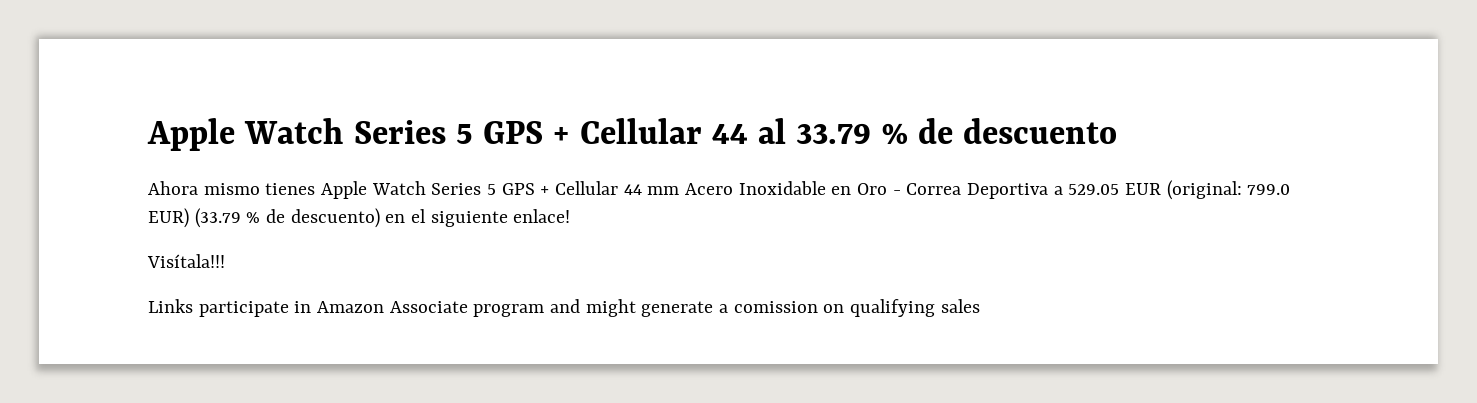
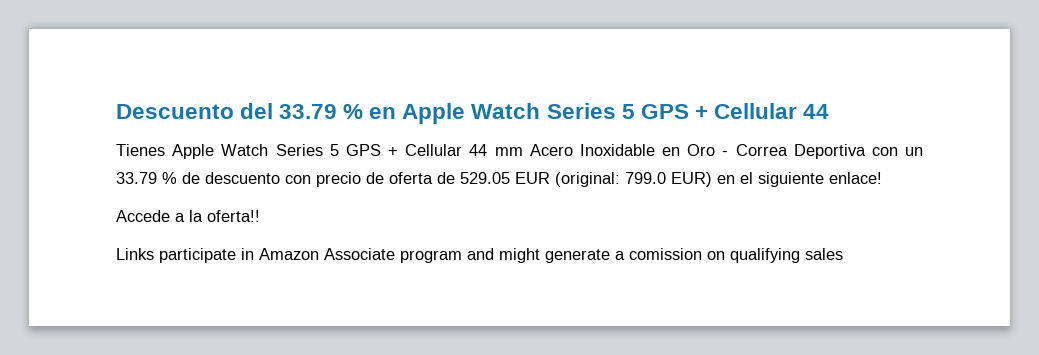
- Apple Watch Series 5 GPS + Cellular 44 al 33.79 % de descuento
- Ahora mismo tienes Apple Watch Series 5 GPS + Cellular 44 mm Acero Inoxidable en Oro - Correa Deportiva a 529.05 EUR (original: 799.0 EUR) (33.79 % de descuento) en el siguiente enlace!
+ Descuento del 33.79 % en Apple Watch Series 5 GPS + Cellular 44
+ Tienes Apple Watch Series 5 GPS + Cellular 44 mm Acero Inoxidable en Oro - Correa Deportiva con un 33.79 % de descuento con precio de oferta de 529.05 EUR (original: 799.0 EUR) en el siguiente enlace!
- Visítala!!!
+ Accede a la oferta!!

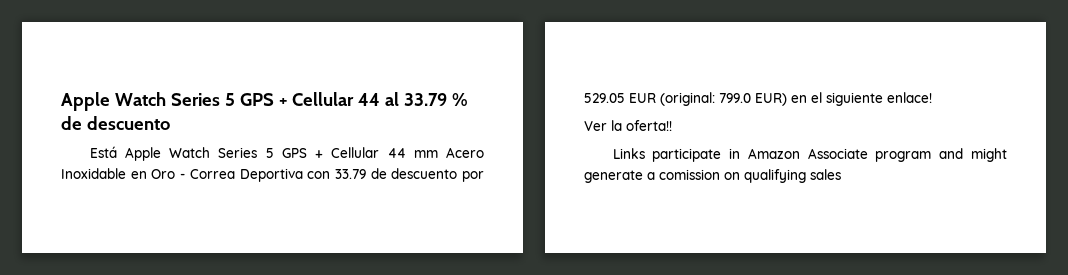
- Descuento del 33.79 % en Apple Watch Series 5 GPS + Cellular 44
- Tienes Apple Watch Series 5 GPS + Cellular 44 mm Acero Inoxidable en Oro - Correa Deportiva con un 33.79 % de descuento con precio de oferta de 529.05 EUR (original: 799.0 EUR) en el siguiente enlace!
+ Apple Watch Series 5 GPS + Cellular 44 al 33.79 % de descuento
+ Está Apple Watch Series 5 GPS + Cellular 44 mm Acero Inoxidable en Oro - Correa Deportiva con 33.79 de descuento por 529.05 EUR (original: 799.0 EUR) en el siguiente enlace!
- Accede a la oferta!!
+ Ver la oferta!!

